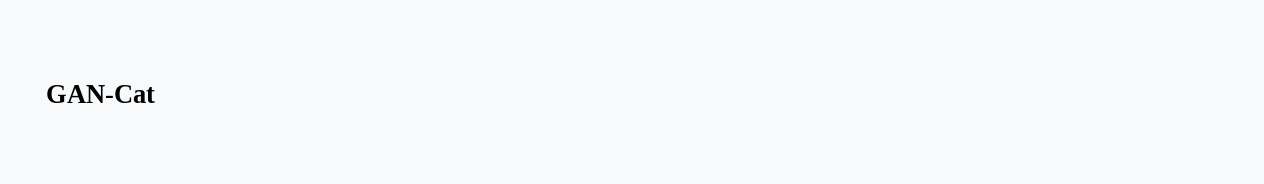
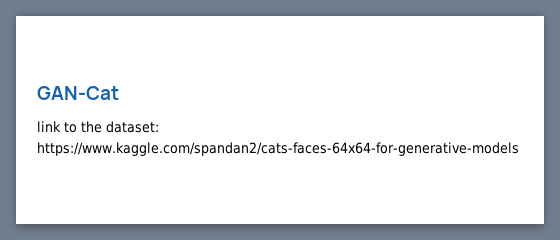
+ link to the dataset: https://www.kaggle.com/spandan2/cats-faces-64x64-for-generative-models

